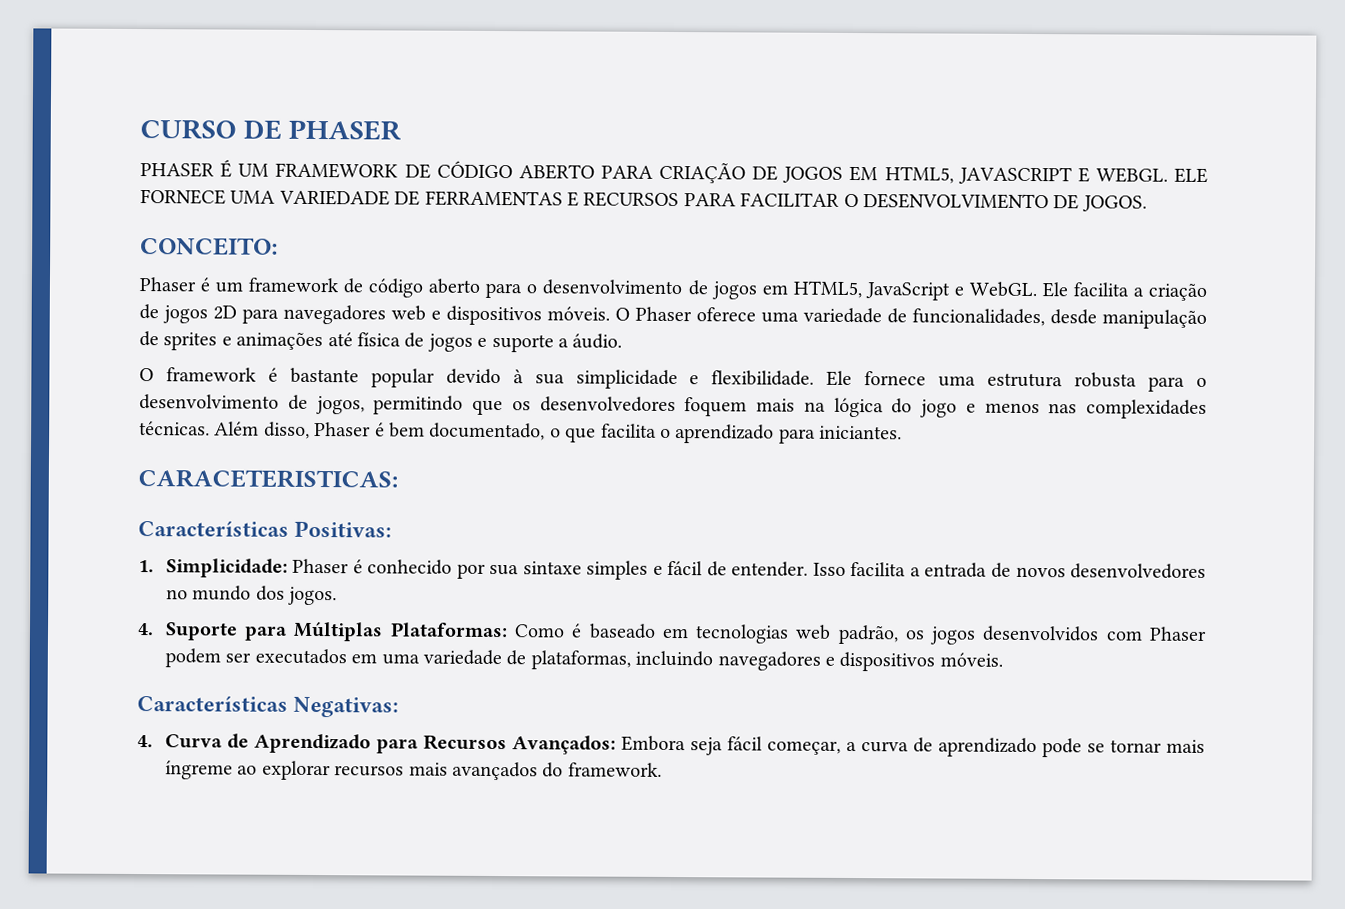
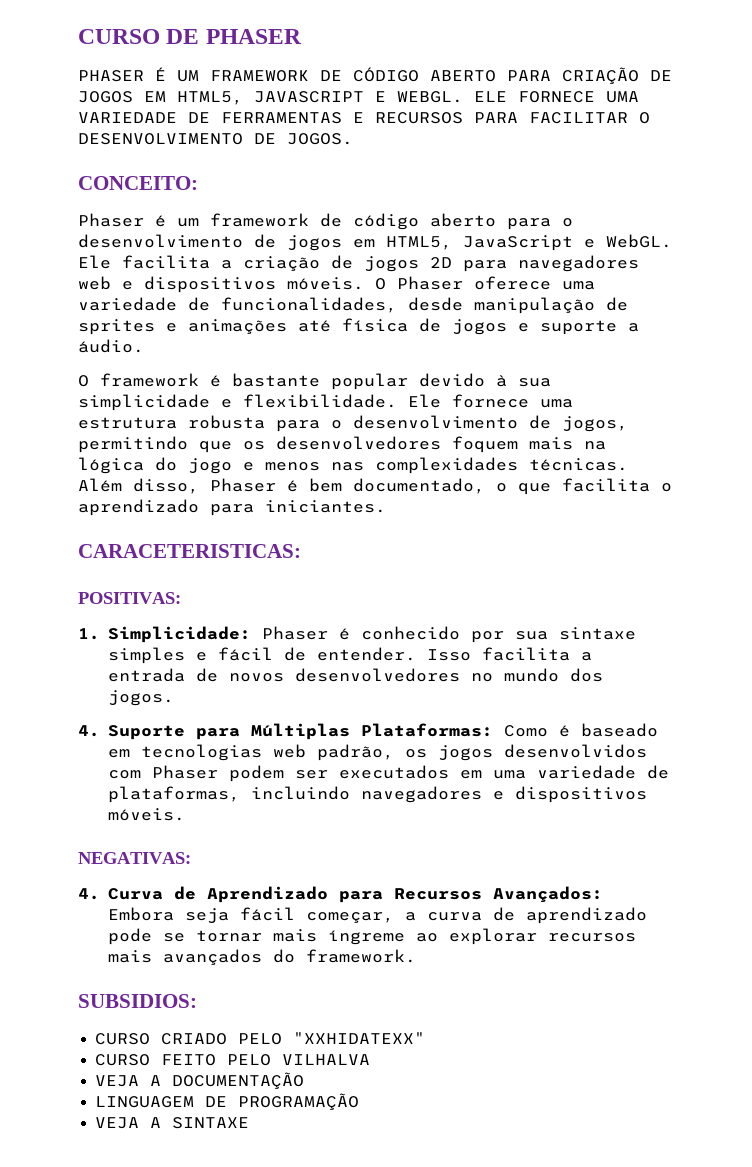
- Características Positivas:
+ POSITIVAS:
- Características Negativas:
+ NEGATIVAS:
+ SUBSIDIOS:
+ CURSO CRIADO PELO "XXHIDATEXX"
+ CURSO FEITO PELO VILHALVA
+ VEJA A DOCUMENTAÇÃO
+ LINGUAGEM DE PROGRAMAÇÃO
+ VEJA A SINTAXE

